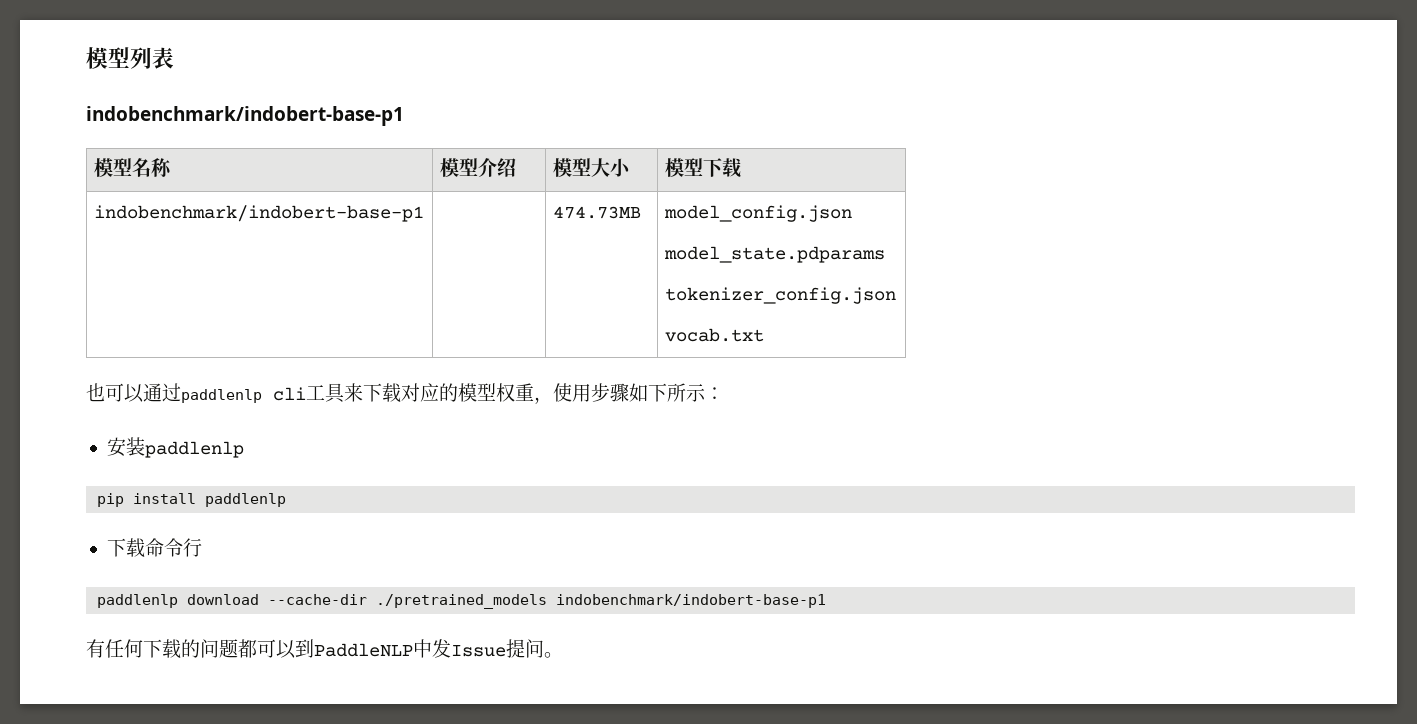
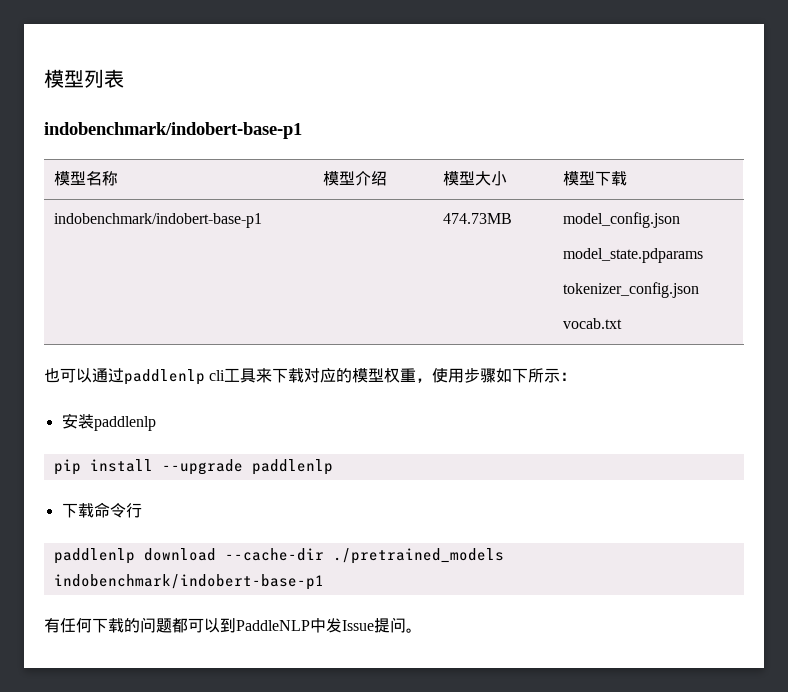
- pip install paddlenlp
+ pip install --upgrade paddlenlp

